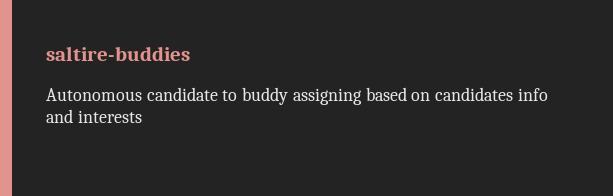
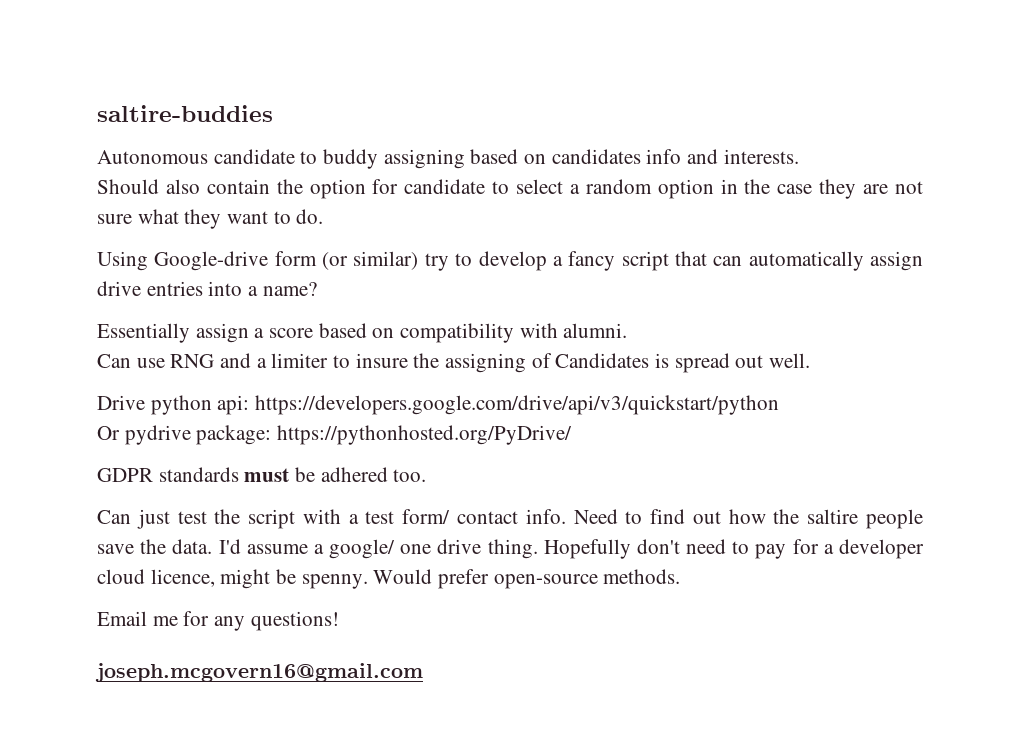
- Autonomous candidate to buddy assigning based on candidates info and interests
+ Autonomous candidate to buddy assigning based on candidates info and interests.
+ Should also contain the option for candidate to select a random option in the case they are not sure what they want to do.
+ Using Google-drive form (or similar) try to develop a fancy script that can automatically assign drive entries into a name?
+ Essentially assign a score based on compatibility with alumni.
+ Can use RNG and a limiter to insure the assigning of Candidates is spread out well.
+ Drive python api: https://developers.google.com/drive/api/v3/quickstart/python
+ Or pydrive package: https://pythonhosted.org/PyDrive/
+ GDPR standards must be adhered too.
+ Can just test the script with a test form/ contact info. Need to find out how the saltire people save the data. I'd assume a google/ one drive thing. Hopefully don't need to pay for a developer cloud licence, might be spenny. Would prefer open-source methods.
+ Email me for any questions!
+ joseph.mcgovern16@gmail.com

